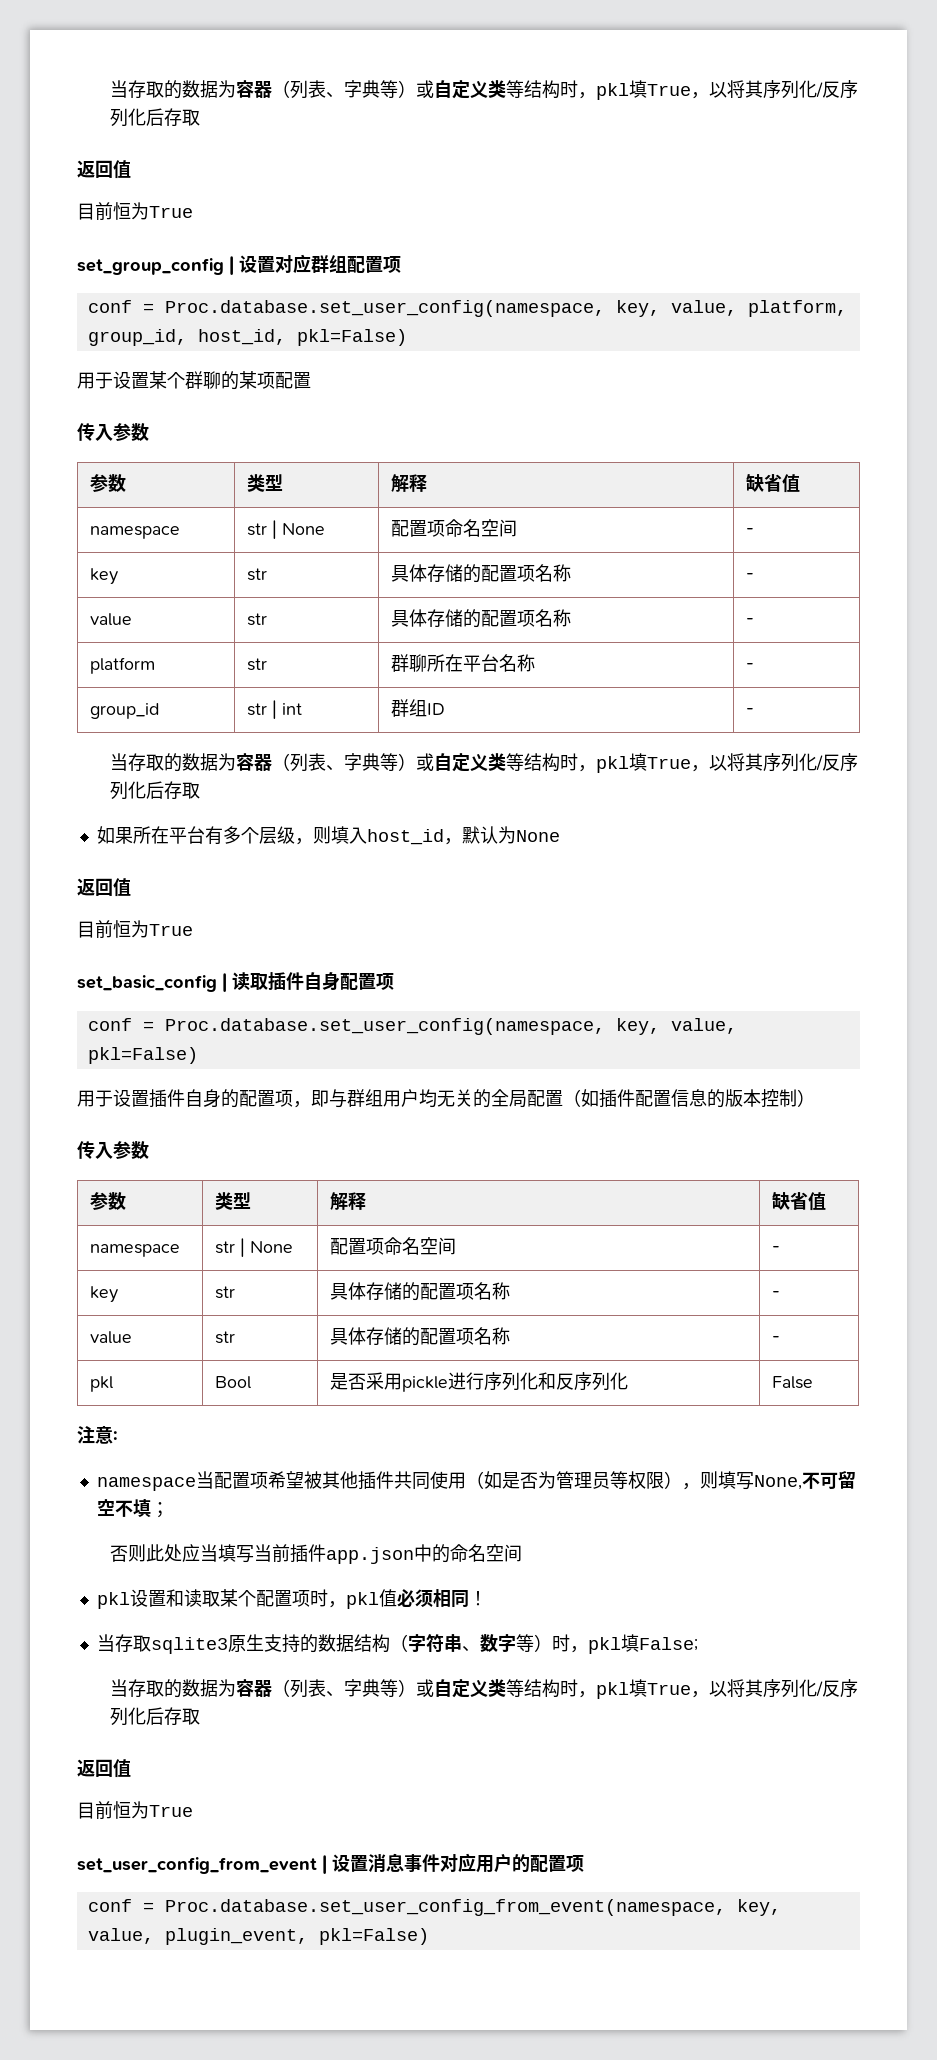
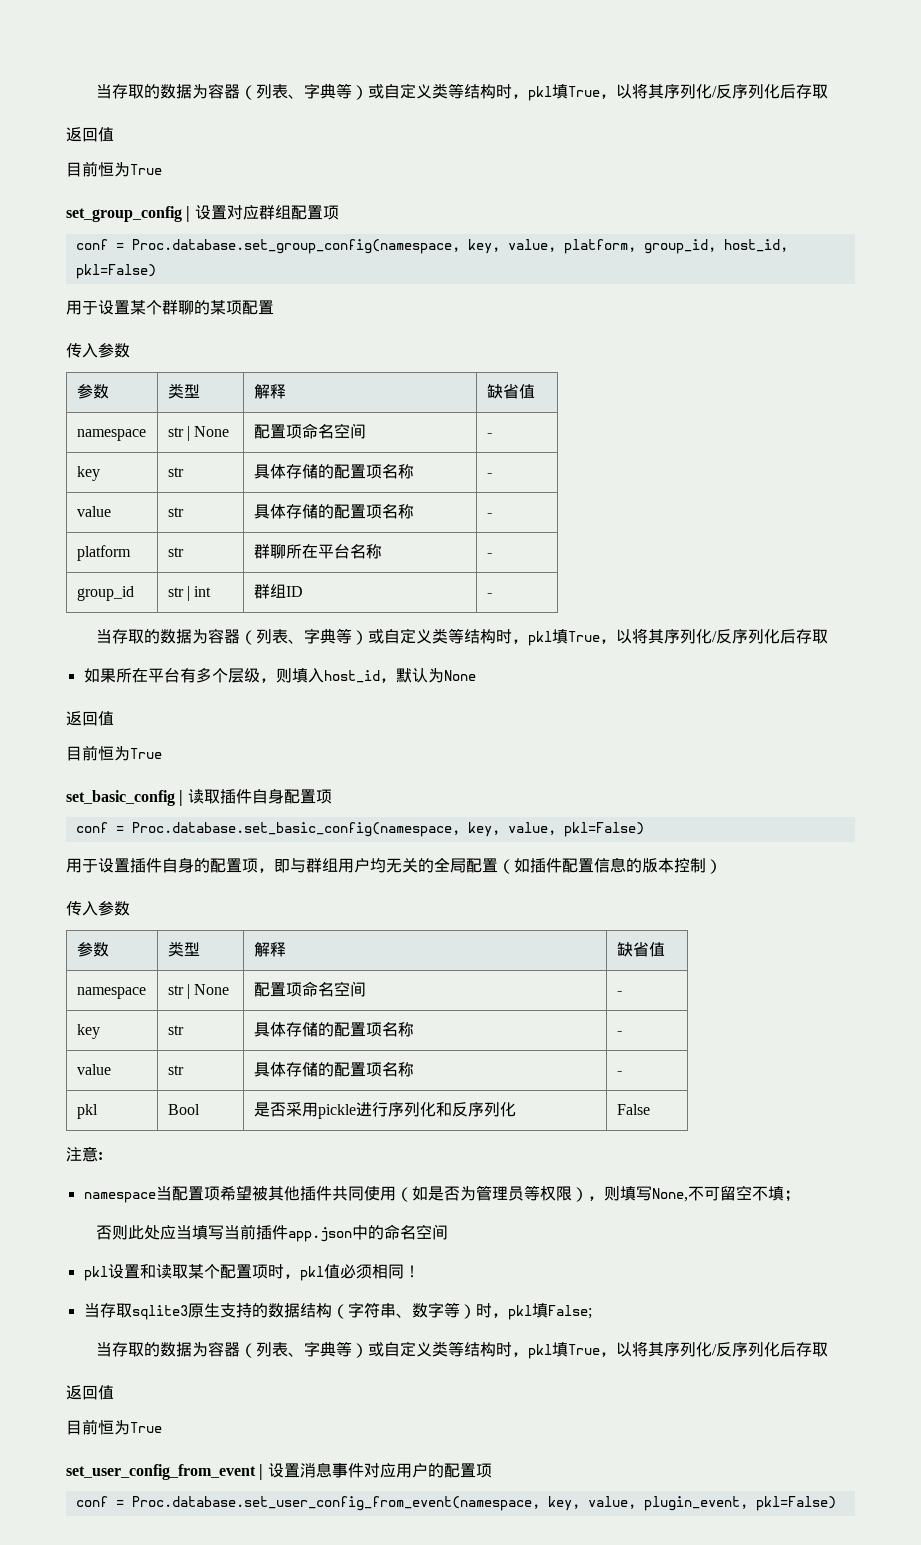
- conf = Proc.database.set_user_config(namespace, key, value, platform, group_id, host_id, pkl=False)
+ conf = Proc.database.set_group_config(namespace, key, value, platform, group_id, host_id, pkl=False)
- conf = Proc.database.set_user_config(namespace, key, value, pkl=False)
+ conf = Proc.database.set_basic_config(namespace, key, value, pkl=False)

